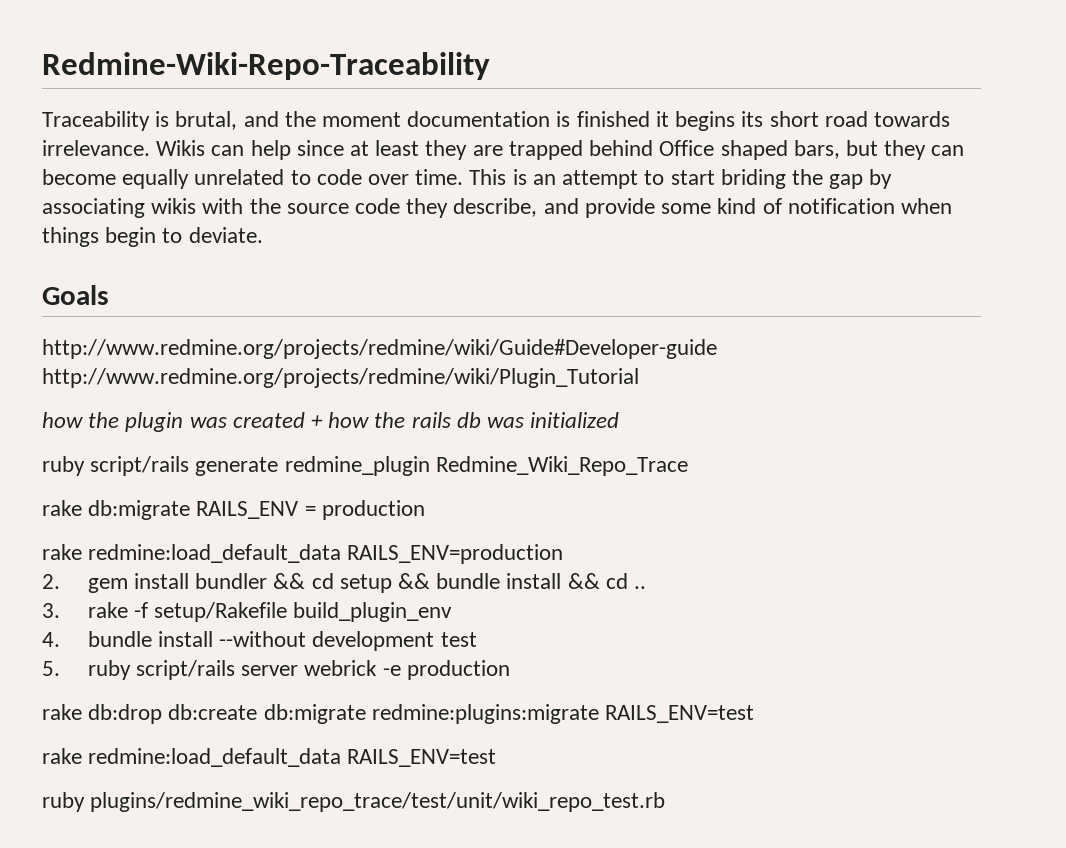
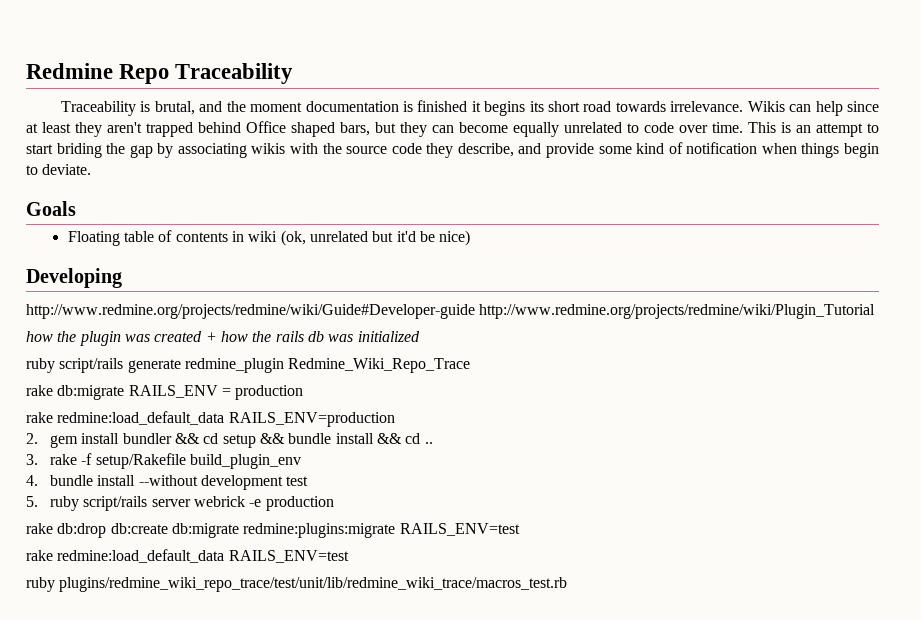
- Redmine-Wiki-Repo-Traceability
+ Redmine Repo Traceability
- Wikis can help since at least they are trapped behind Office shaped bars, but they can become equally unrelated to code over time.
+ Wikis can help since at least they aren't trapped behind Office shaped bars, but they can become equally unrelated to code over time.
+ Floating table of contents in wiki (ok, unrelated but it'd be nice)
+ Developing
- ruby plugins/redmine_wiki_repo_trace/test/unit/wiki_repo_test.rb
+ ruby plugins/redmine_wiki_repo_trace/test/unit/lib/redmine_wiki_trace/macros_test.rb

